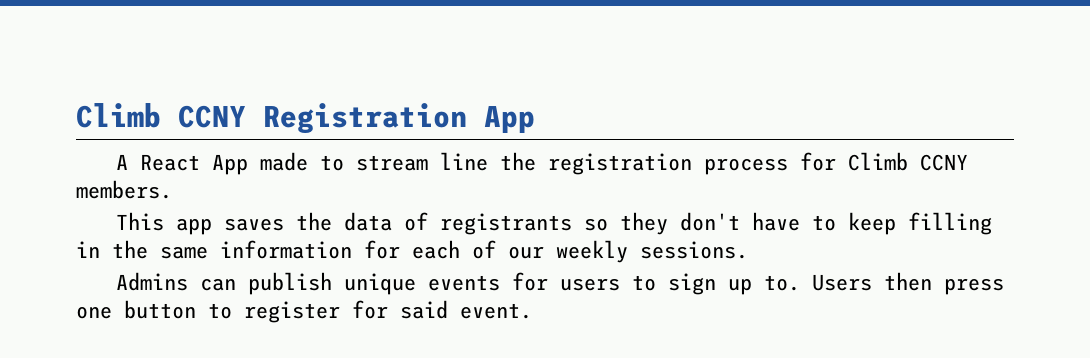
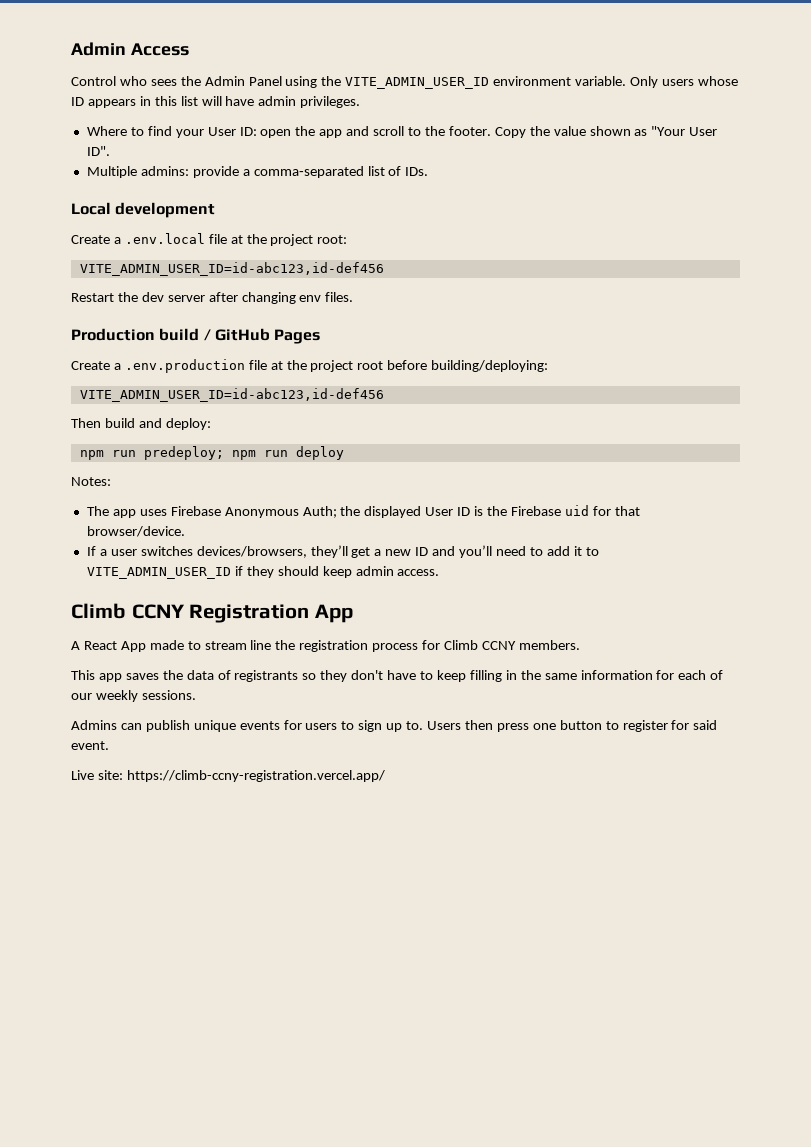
+ Admin Access
+ Control who sees the Admin Panel using the VITE_ADMIN_USER_ID environment variable. Only users whose ID appears in this list will have admin privileges.
+ Where to find your User ID: open the app and scroll to the footer. Copy the value shown as "Your User ID".
+ Multiple admins: provide a comma‑separated list of IDs.
+ Local development
+ Create a .env.local file at the project root:
+ VITE_ADMIN_USER_ID=id-abc123,id-def456
+ Restart the dev server after changing env files.
+ Production build / GitHub Pages
+ Create a .env.production file at the project root before building/deploying:
+ VITE_ADMIN_USER_ID=id-abc123,id-def456
+ Then build and deploy:
+ npm run predeploy; npm run deploy
+ Notes:
+ The app uses Firebase Anonymous Auth; the displayed User ID is the Firebase uid for that browser/device.
+ If a user switches devices/browsers, they’ll get a new ID and you’ll need to add it to VITE_ADMIN_USER_ID if they should keep admin access.
+ Live site: https://climb-ccny-registration.vercel.app/

